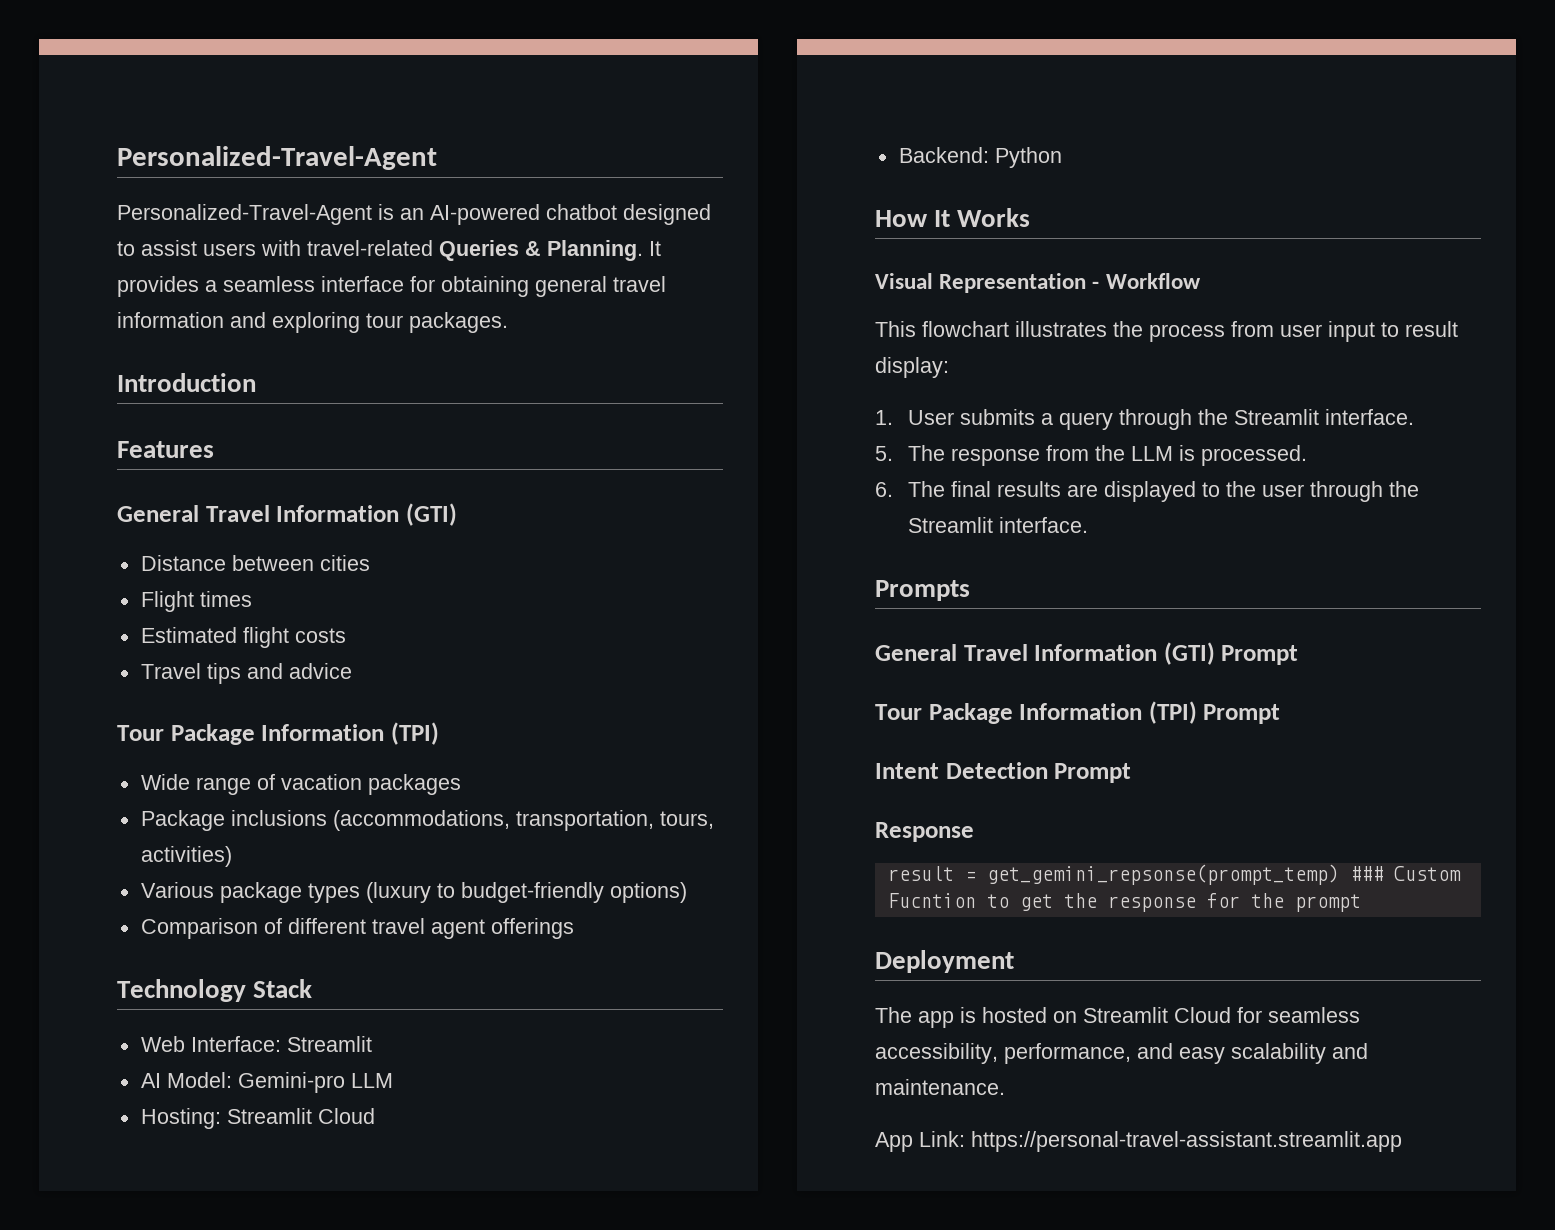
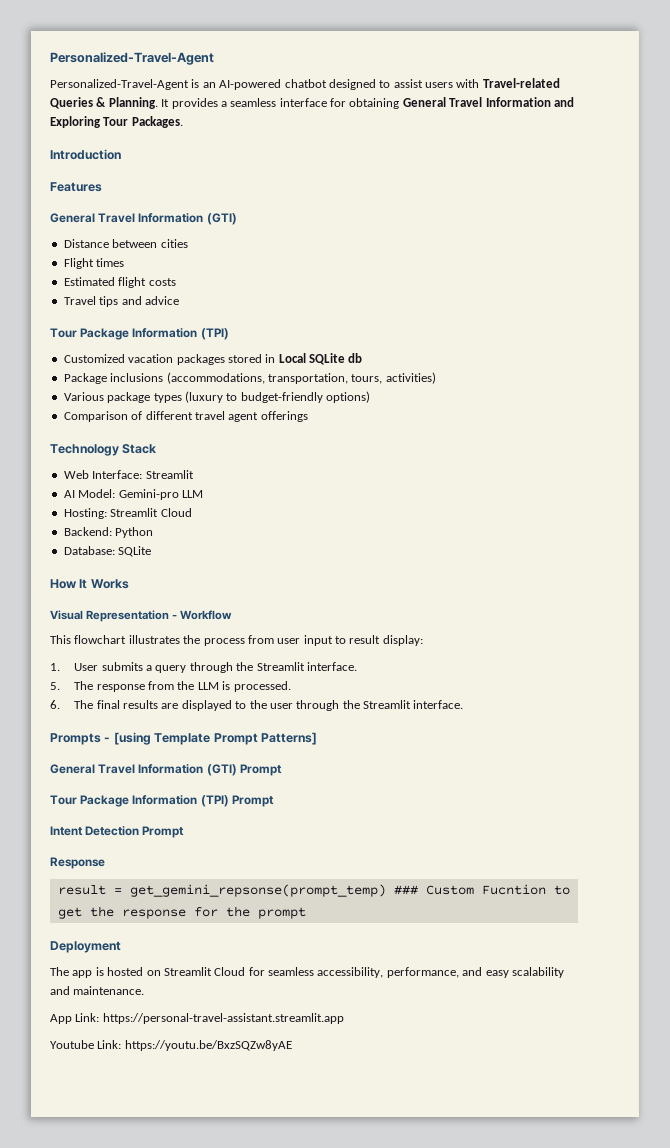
- Personalized-Travel-Agent is an AI-powered chatbot designed to assist users with travel-related Queries & Planning.
+ Personalized-Travel-Agent is an AI-powered chatbot designed to assist users with Travel-related Queries & Planning.
- It provides a seamless interface for obtaining general travel information and exploring tour packages.
+ It provides a seamless interface for obtaining General Travel Information and Exploring Tour Packages.
- Wide range of vacation packages
+ Customized vacation packages stored in Local SQLite db
+ Database: SQLite
- Prompts
+ Prompts - [using Template Prompt Patterns]
+ Youtube Link: https://youtu.be/BxzSQZw8yAE

